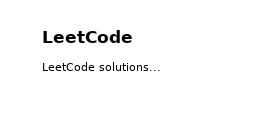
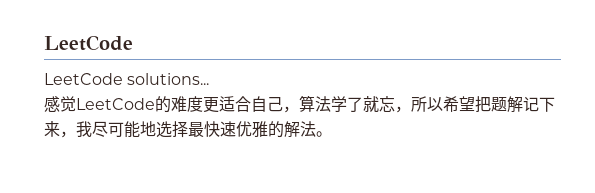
+ 感觉LeetCode的难度更适合自己，算法学了就忘，所以希望把题解记下来，我尽可能地选择最快速优雅的解法。

